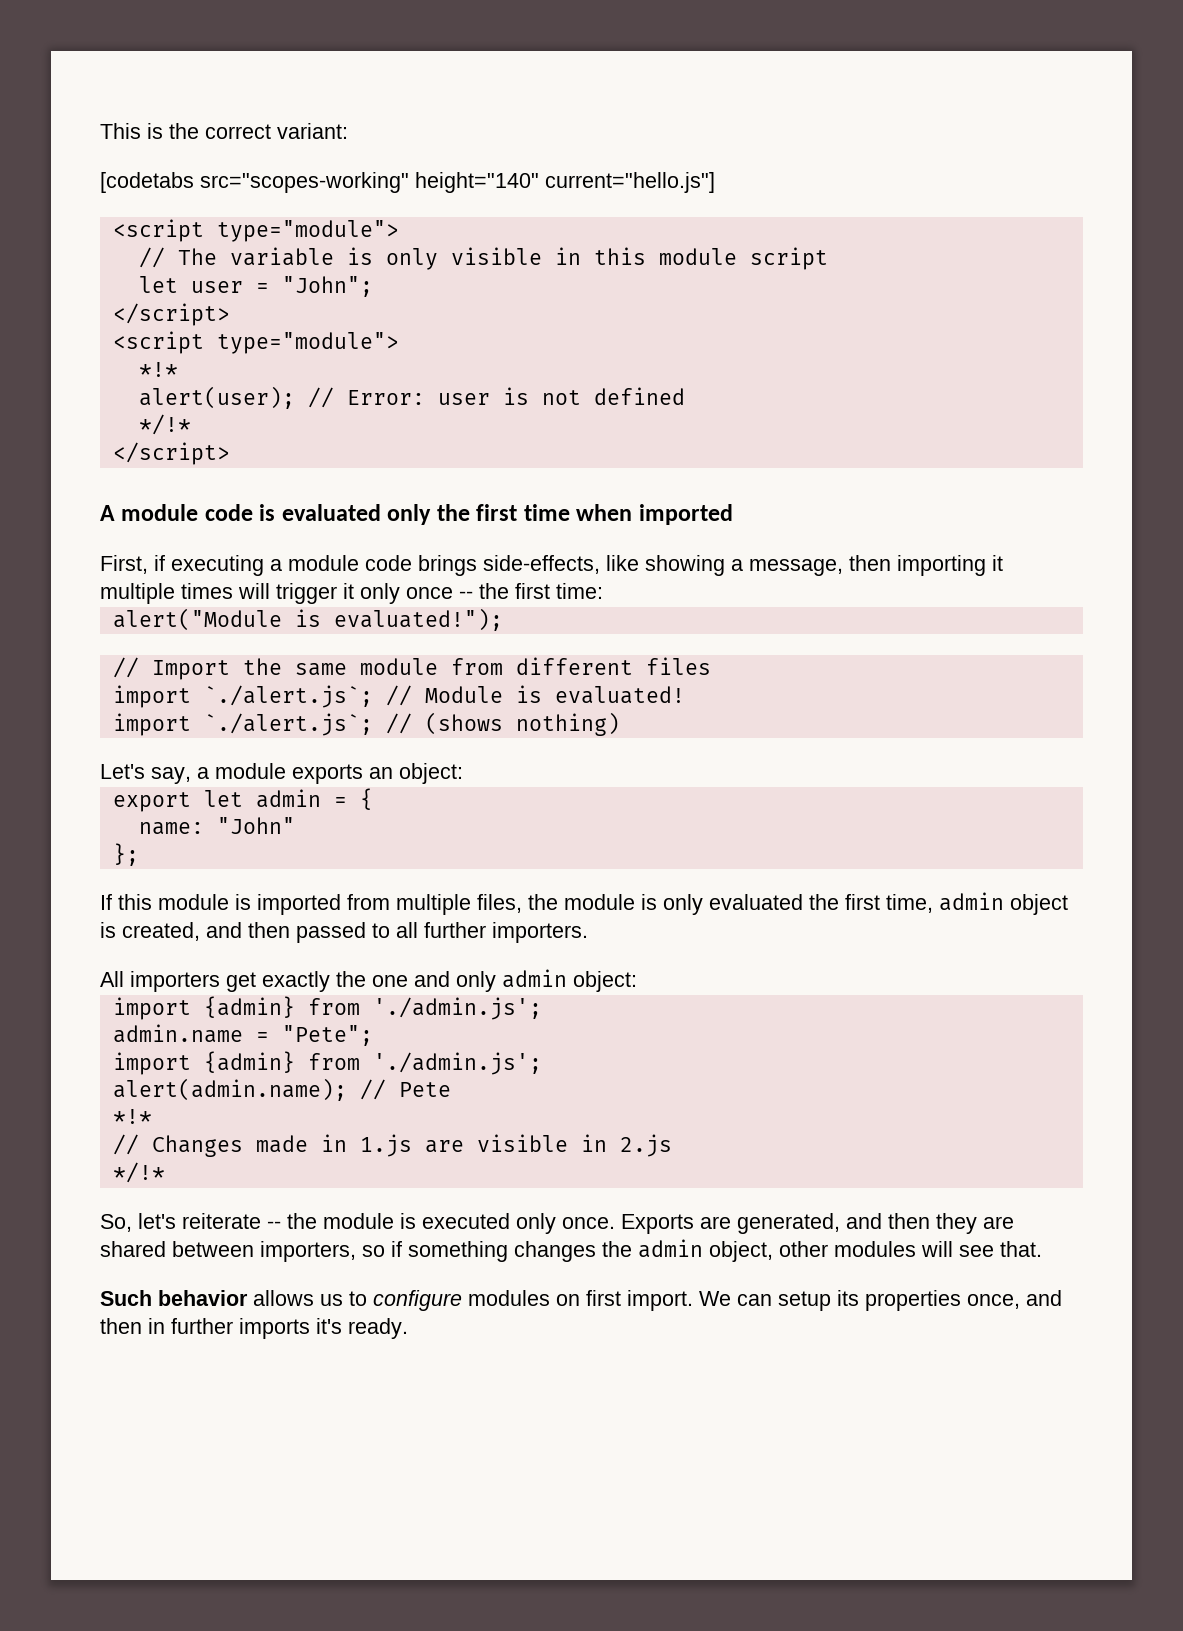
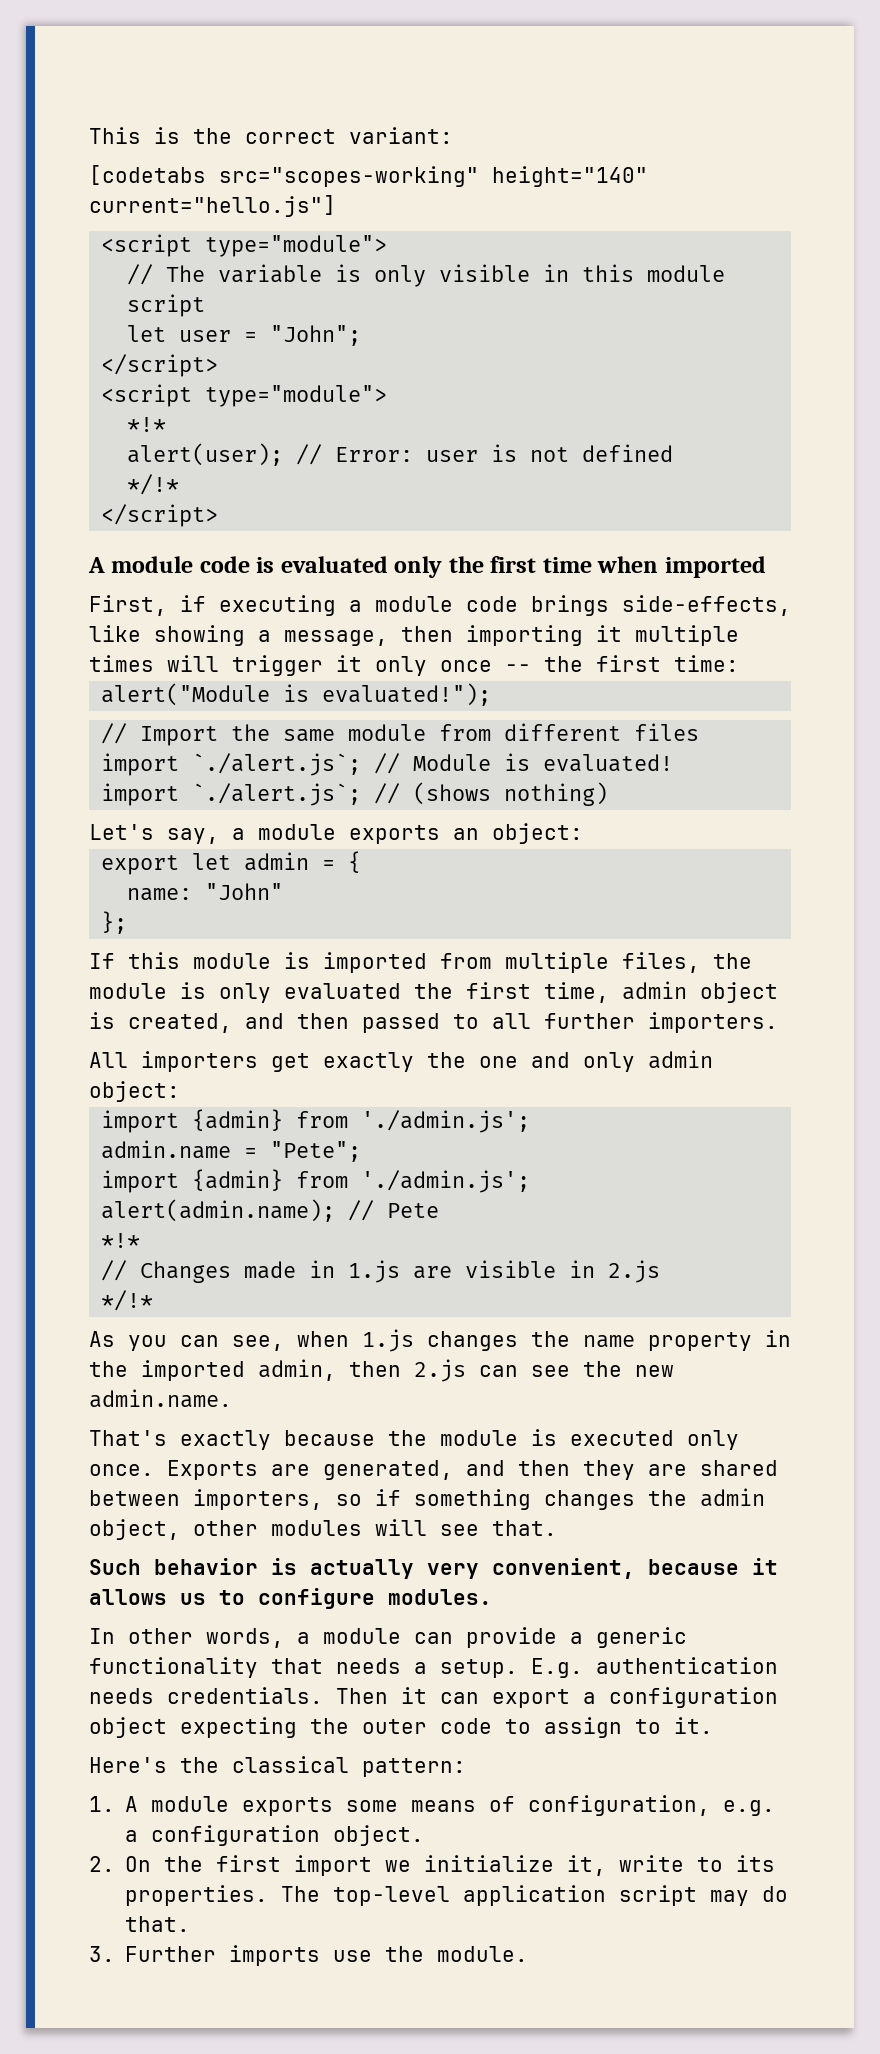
- So, let's reiterate -- the module is executed only once.
+ As you can see, when 1.js changes the name property in the imported admin, then 2.js can see the new admin.name.
+ That's exactly because the module is executed only once.
- Such behavior allows us to configure modules on first import. We can setup its properties once, and then in further imports it's ready.
+ Such behavior is actually very convenient, because it allows us to configure modules.
+ In other words, a module can provide a generic functionality that needs a setup. E.g. authentication needs credentials. Then it can export a configuration object expecting the outer code to assign to it.
+ Here's the classical pattern:
+ 1. A module exports some means of configuration, e.g. a configuration object.
+ 2. On the first import we initialize it, write to its properties. The top-level application script may do that.
+ 3. Further imports use the module.

